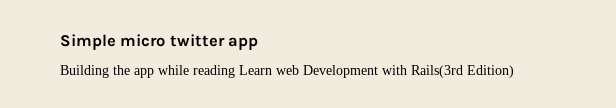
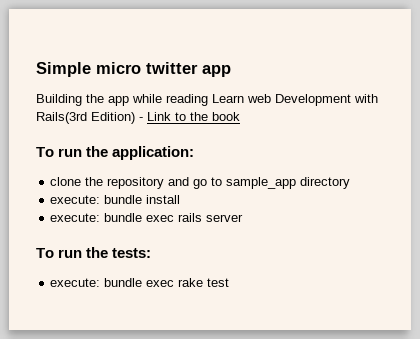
- Building the app while reading Learn web Development with Rails(3rd Edition)
+ Building the app while reading Learn web Development with Rails(3rd Edition) - Link to the book
+ To run the application:
+ clone the repository and go to sample_app directory
+ execute: bundle install
+ execute: bundle exec rails server
+ To run the tests:
+ execute: bundle exec rake test

